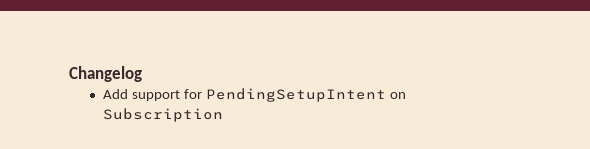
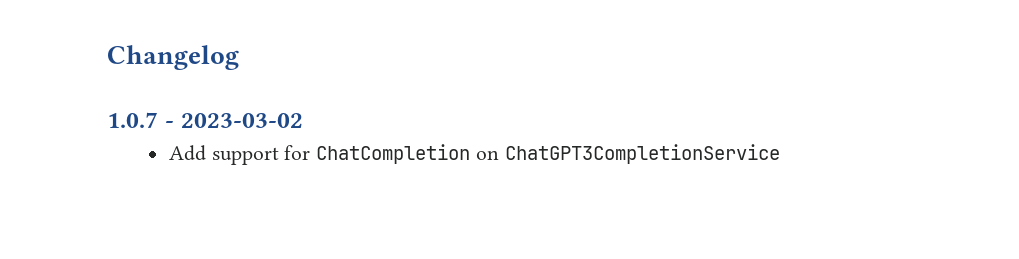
+ 1.0.7 - 2023-03-02
- Add support for PendingSetupIntent on Subscription
+ Add support for ChatCompletion on ChatGPT3CompletionService

